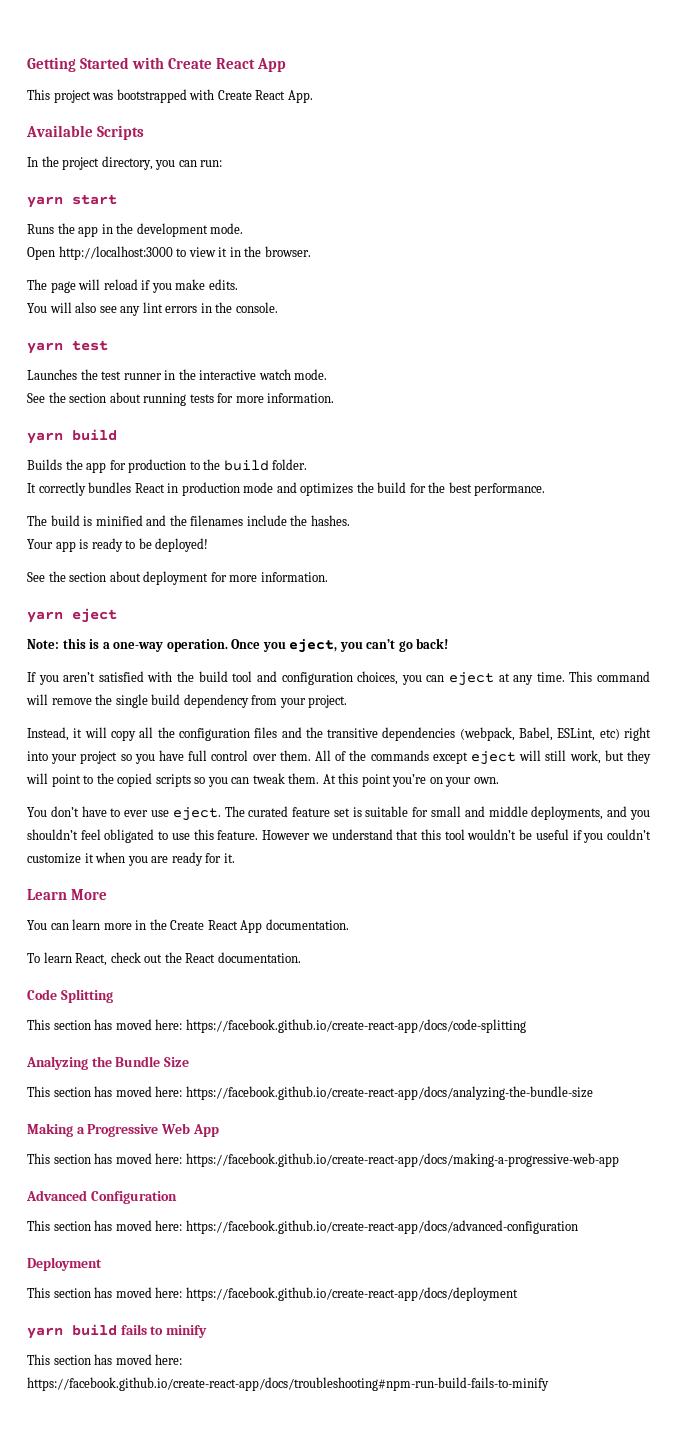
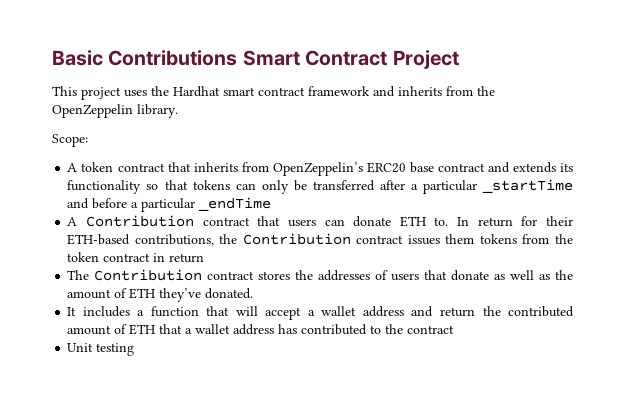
- Getting Started with Create React App
- This project was bootstrapped with Create React App.
- Available Scripts
- In the project directory, you can run:
- yarn start
- Runs the app in the development mode.
- Open http://localhost:3000 to view it in the browser.
- The page will reload if you make edits.
- You will also see any lint errors in the console.
- yarn test
- Launches the test runner in the interactive watch mode.
- See the section about running tests for more information.
- yarn build
- Builds the app for production to the build folder.
- It correctly bundles React in production mode and optimizes the build for the best performance.
- The build is minified and the filenames include the hashes.
- Your app is ready to be deployed!
- See the section about deployment for more information.
- yarn eject
- Note: this is a one-way operation. Once you eject, you can’t go back!
- If you aren’t satisfied with the build tool and configuration choices, you can eject at any time. This command will remove the single build dependency from your project.
- Instead, it will copy all the configuration files and the transitive dependencies (webpack, Babel, ESLint, etc) right into your project so you have full control over them. All of the commands except eject will still work, but they will point to the copied scripts so you can tweak them. At this point you’re on your own.
- You don’t have to ever use eject. The curated feature set is suitable for small and middle deployments, and you shouldn’t feel obligated to use this feature. However we understand that this tool wouldn’t be useful if you couldn’t customize it when you are ready for it.
- Learn More
- You can learn more in the Create React App documentation.
- To learn React, check out the React documentation.
- Code Splitting
- This section has moved here: https://facebook.github.io/create-react-app/docs/code-splitting
- Analyzing the Bundle Size
- This section has moved here: https://facebook.github.io/create-react-app/docs/analyzing-the-bundle-size
- Making a Progressive Web App
- This section has moved here: https://facebook.github.io/create-react-app/docs/making-a-progressive-web-app
- Advanced Configuration
- This section has moved here: https://facebook.github.io/create-react-app/docs/advanced-configuration
- Deployment
- This section has moved here: https://facebook.github.io/create-react-app/docs/deployment
- yarn build fails to minify
- This section has moved here: https://facebook.github.io/create-react-app/docs/troubleshooting#npm-run-build-fails-to-minify
+ Basic Contributions Smart Contract Project
+ This project uses the Hardhat smart contract framework and inherits from the OpenZeppelin library.
+ Scope:
+ A token contract that inherits from OpenZeppelin’s ERC20 base contract and extends its functionality so that tokens can only be transferred after a particular _startTime and before a particular _endTime
+ A Contribution contract that users can donate ETH to. In return for their ETH-based contributions, the Contribution contract issues them tokens from the token contract in return
+ The Contribution contract stores the addresses of users that donate as well as the amount of ETH they’ve donated.
+ It includes a function that will accept a wallet address and return the contributed amount of ETH that a wallet address has contributed to the contract
+ Unit testing

